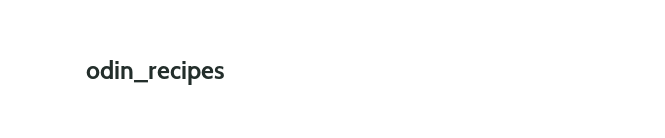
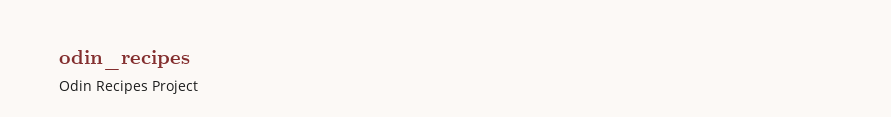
+ Odin Recipes Project

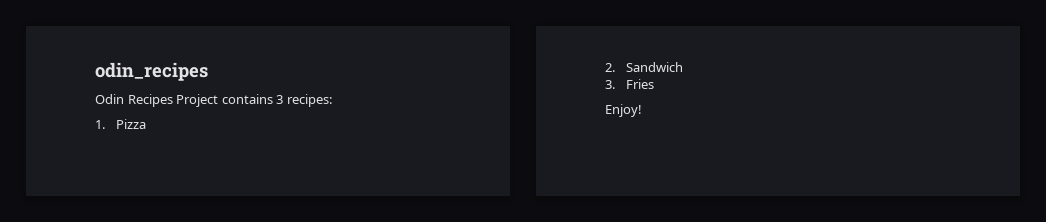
- Odin Recipes Project
+ Odin Recipes Project contains 3 recipes:
+ 1. Pizza
+ 2. Sandwich
+ 3. Fries
+ Enjoy!

